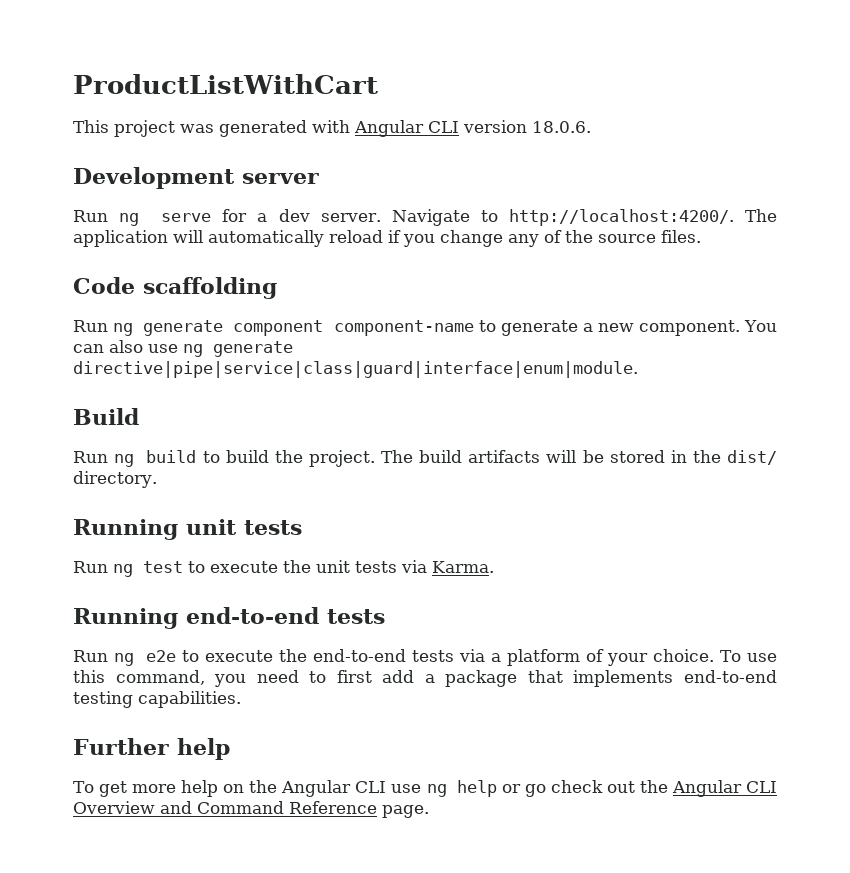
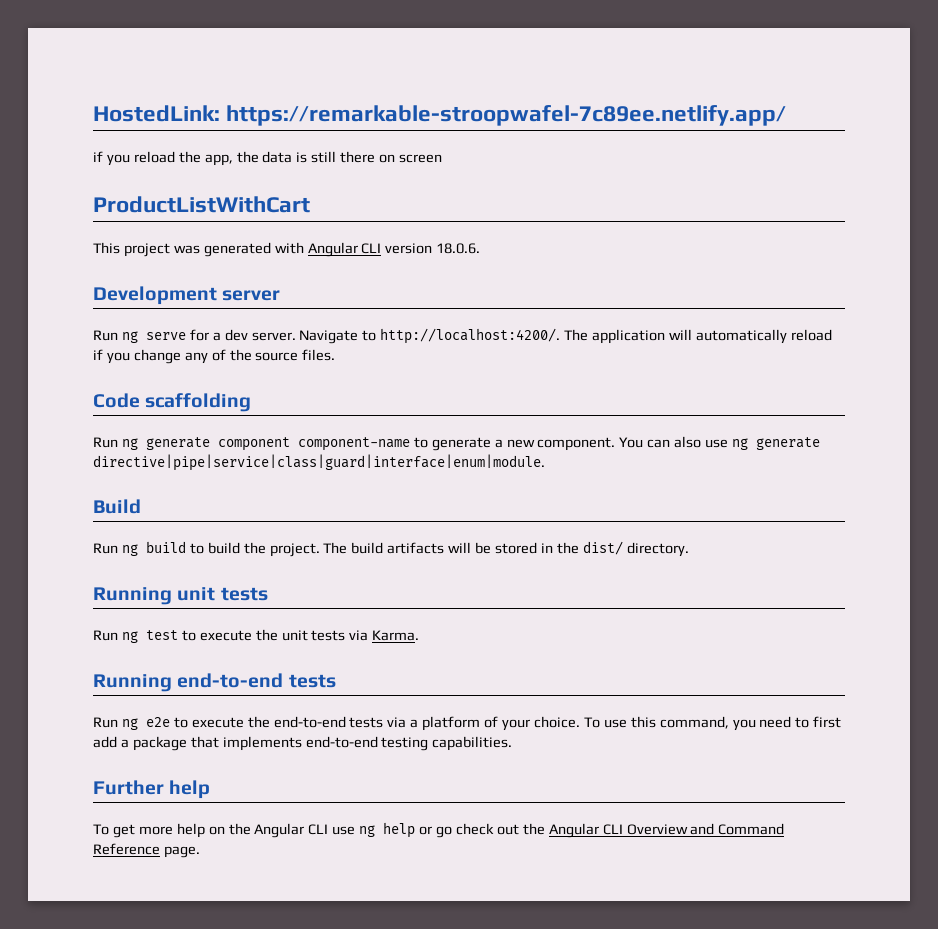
+ HostedLink: https://remarkable-stroopwafel-7c89ee.netlify.app/
+ if you reload the app, the data is still there on screen

